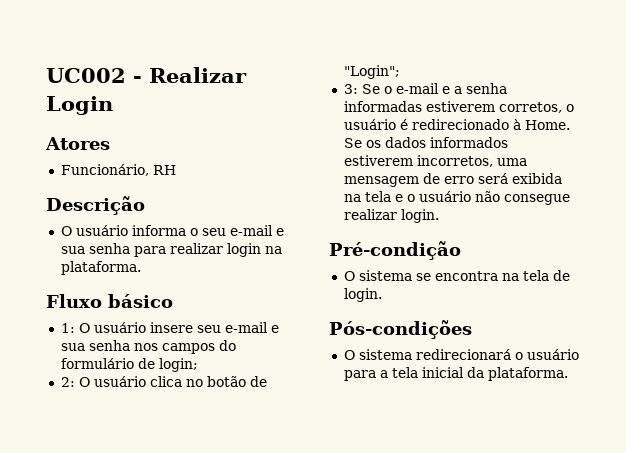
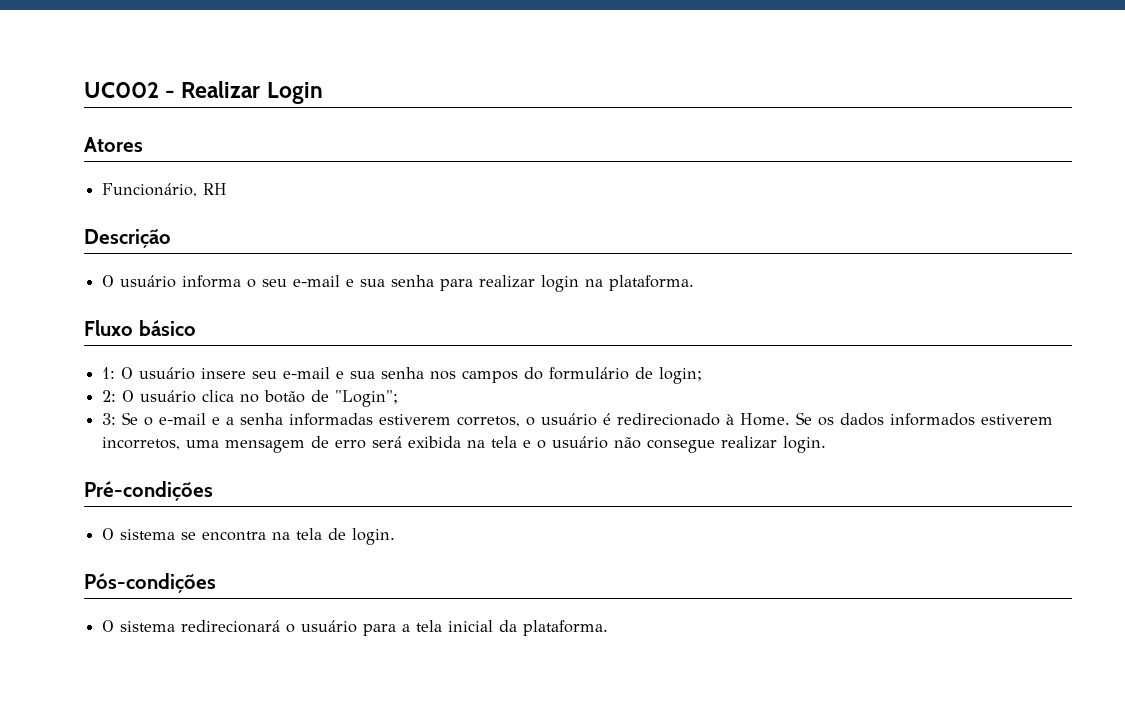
- Pré-condição
+ Pré-condições

